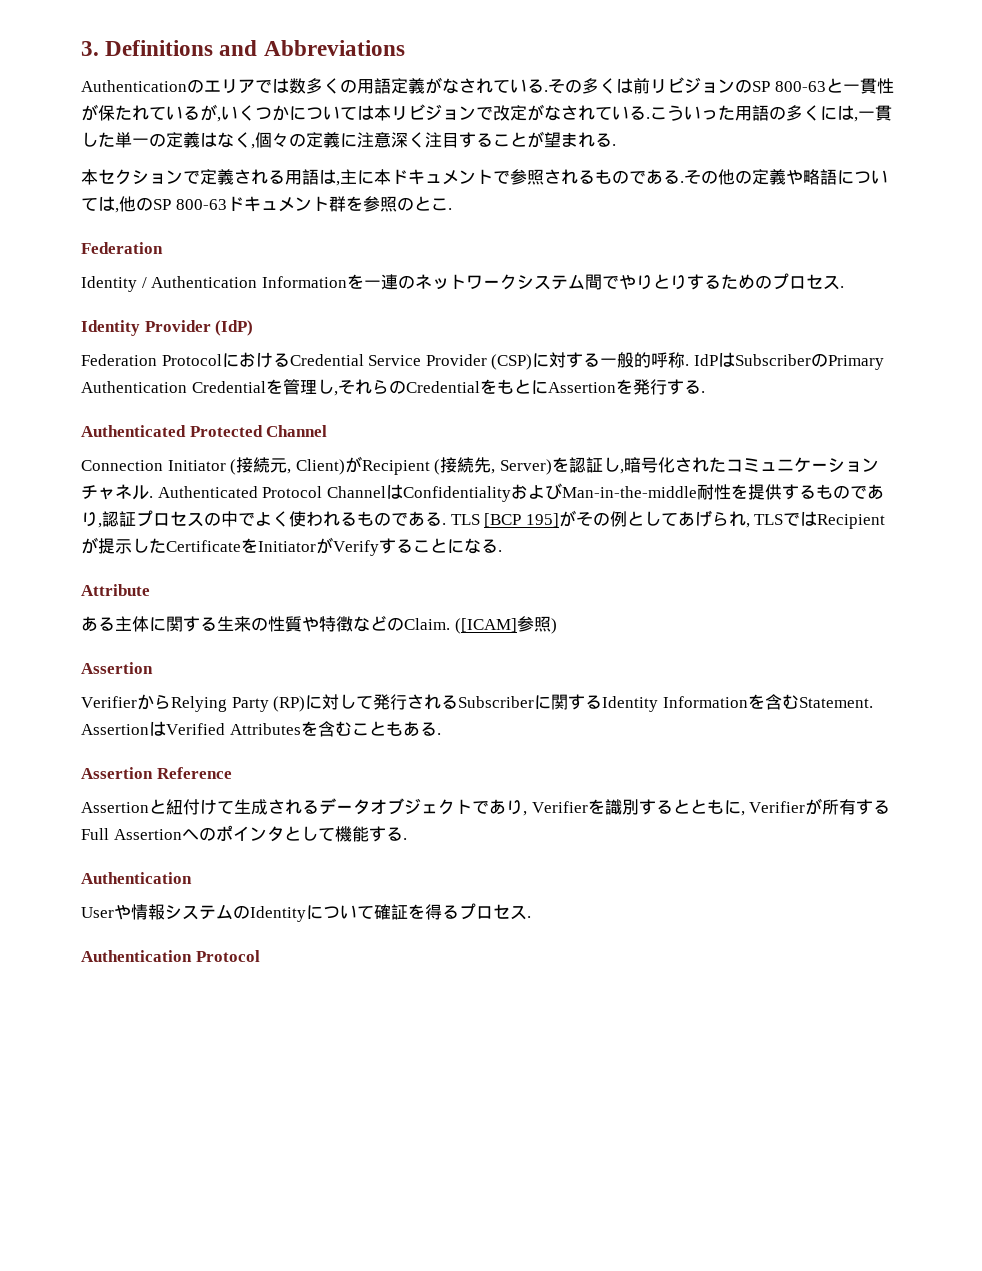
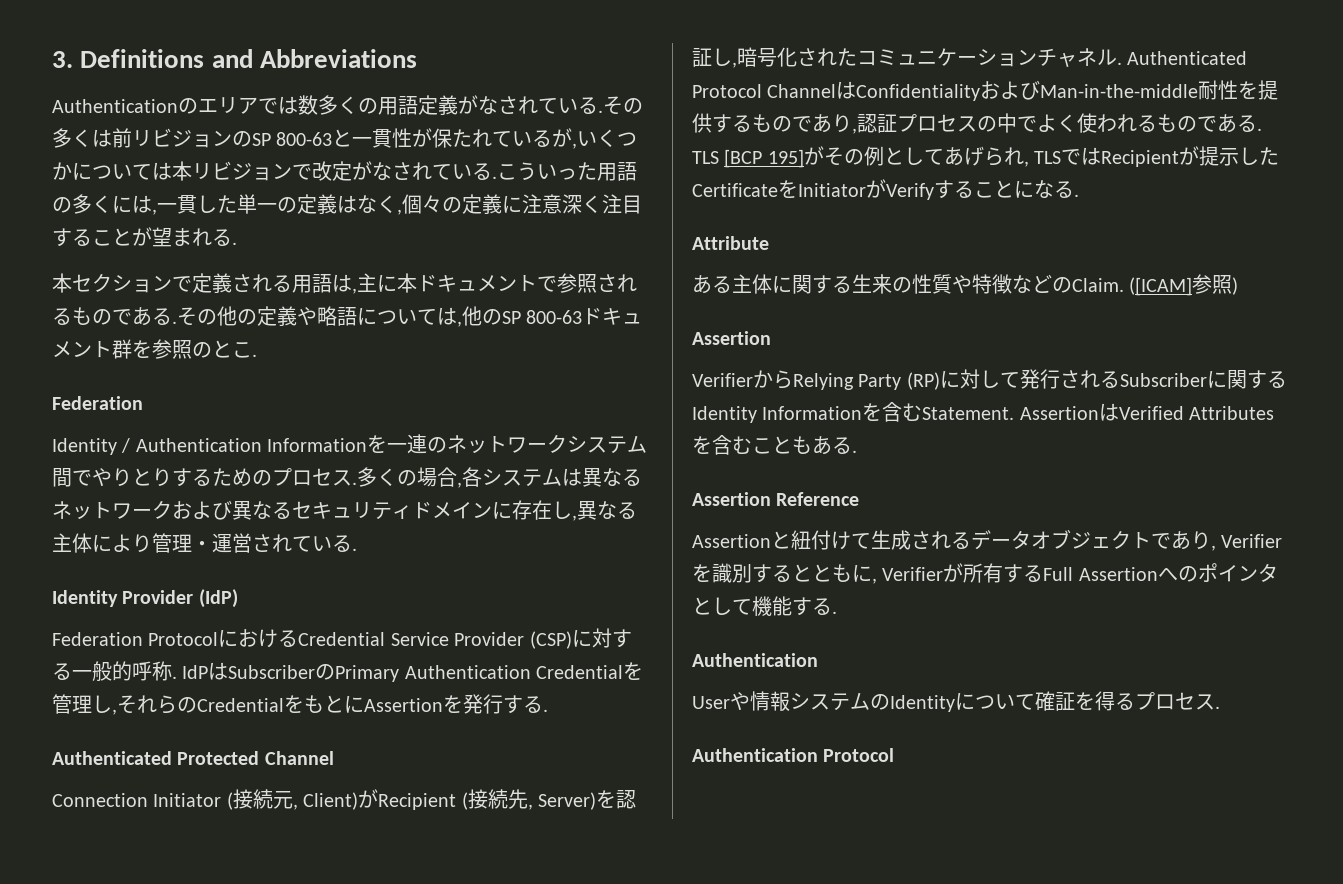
+ 多くの場合,各システムは異なるネットワークおよび異なるセキュリティドメインに存在し,異なる主体により管理・運営されている.

